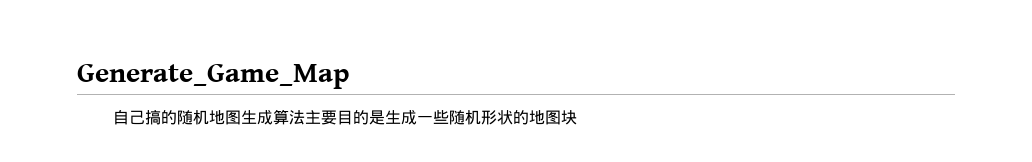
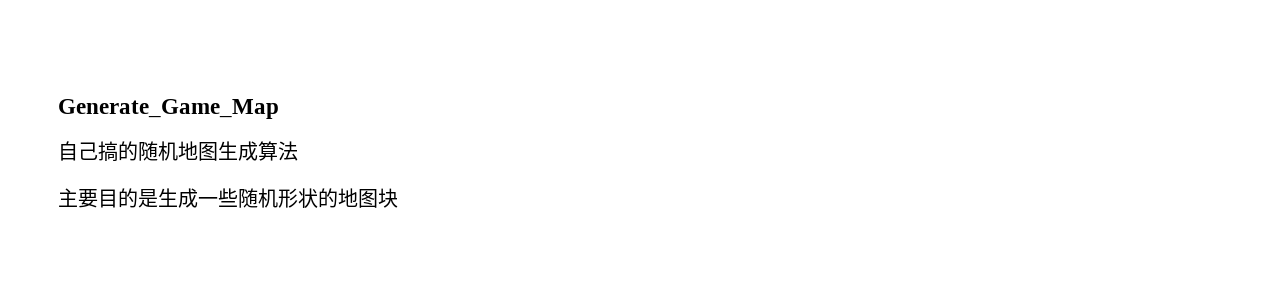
- 自己搞的随机地图生成算法主要目的是生成一些随机形状的地图块
+ 自己搞的随机地图生成算法
+ 主要目的是生成一些随机形状的地图块

